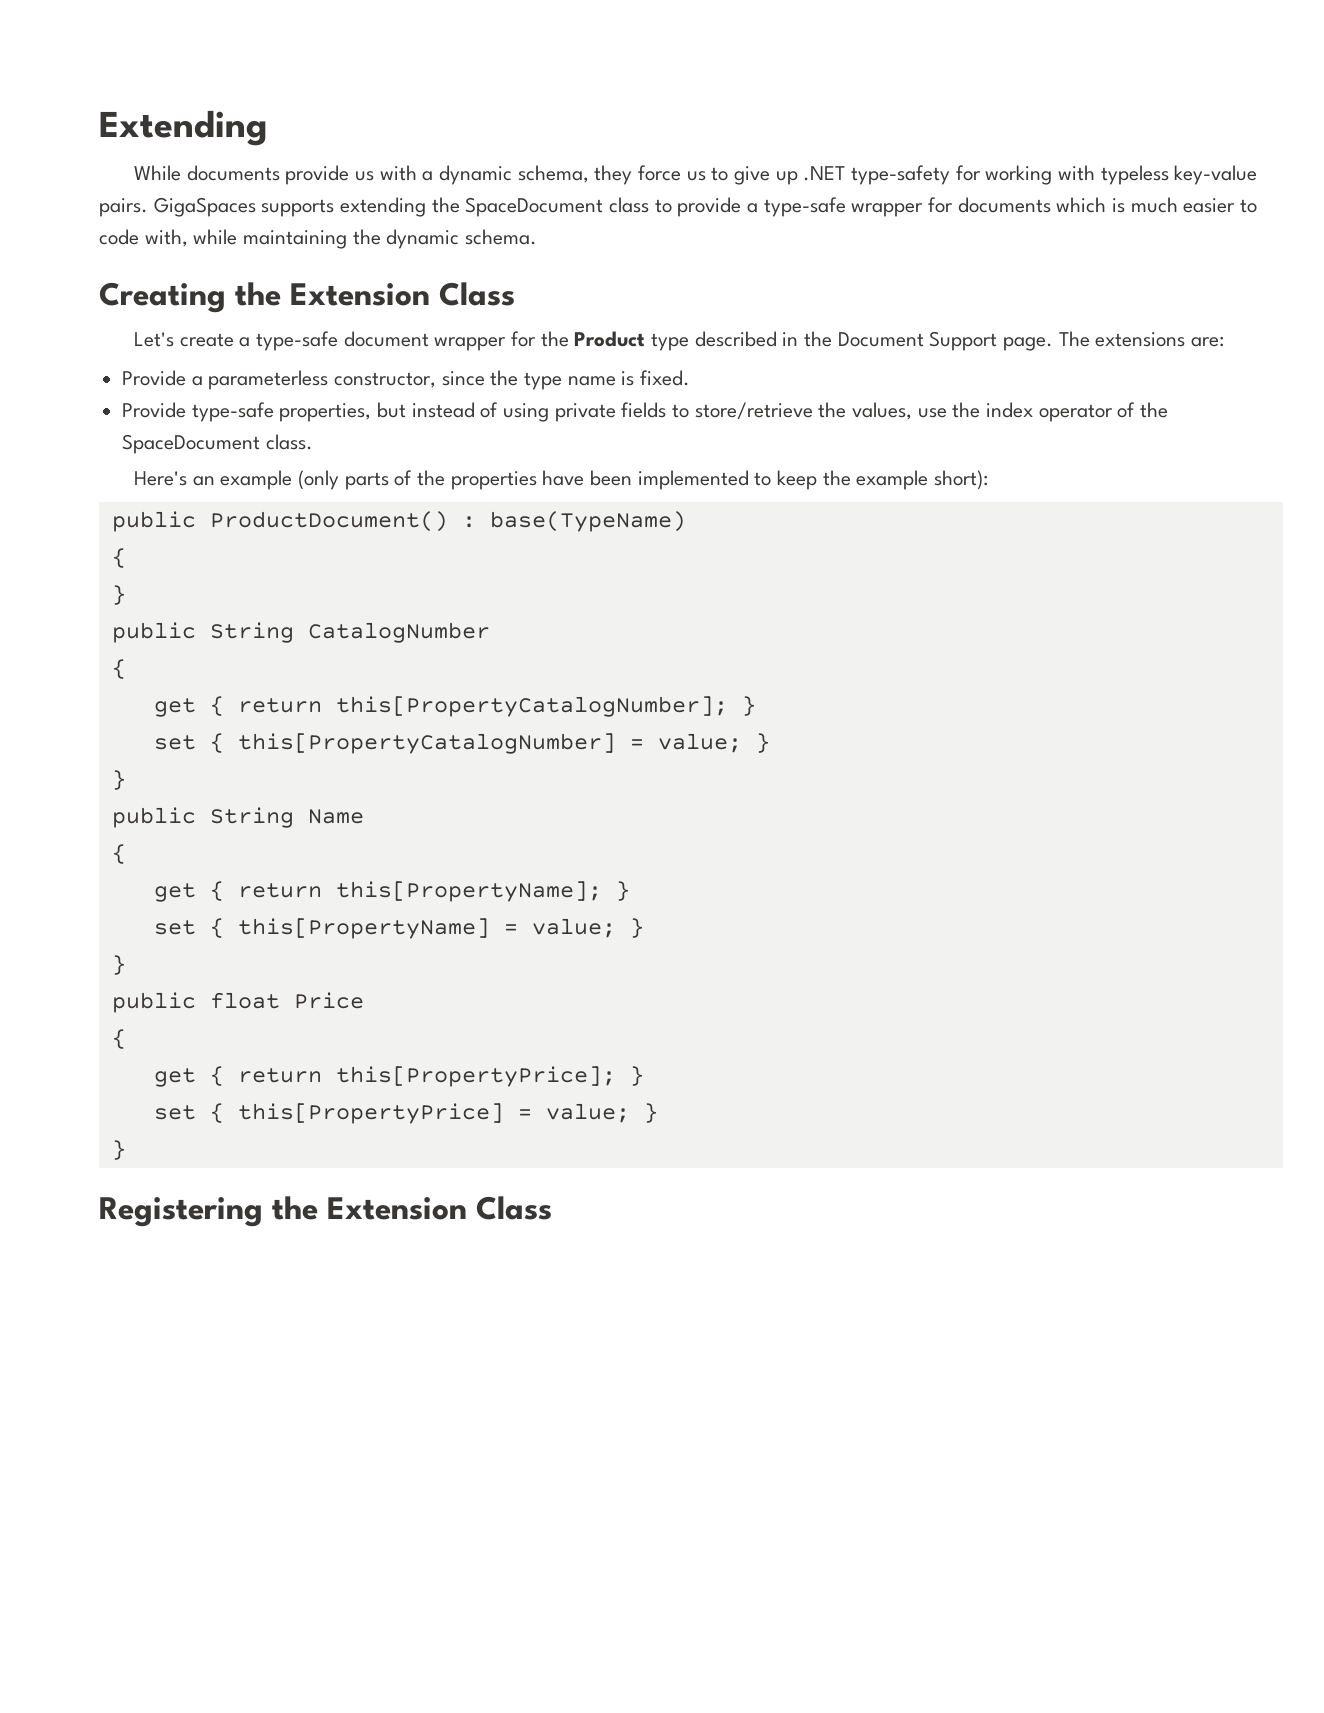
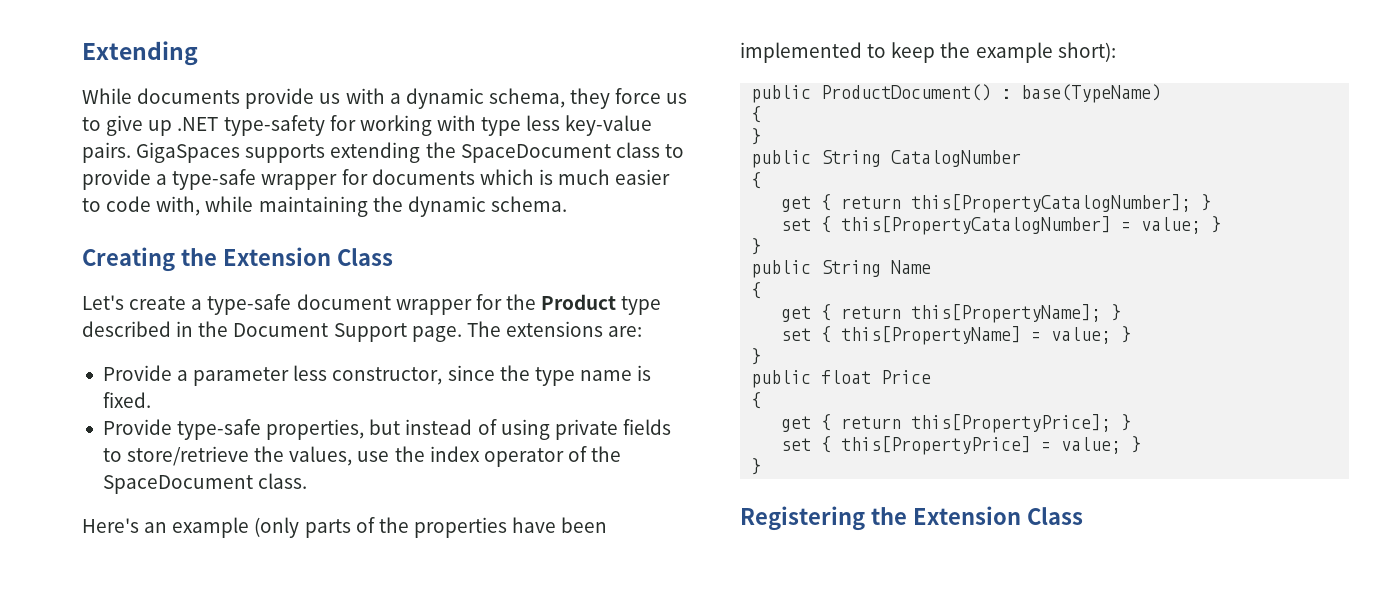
- While documents provide us with a dynamic schema, they force us to give up .NET type-safety for working with typeless key-value pairs.
+ While documents provide us with a dynamic schema, they force us to give up .NET type-safety for working with type less key-value pairs.
- Provide a parameterless constructor, since the type name is fixed.
+ Provide a parameter less constructor, since the type name is fixed.

